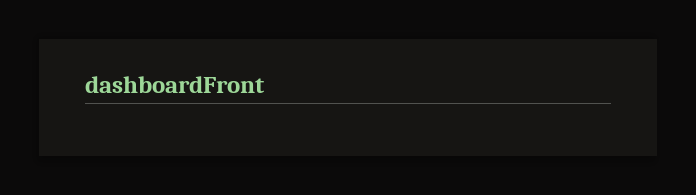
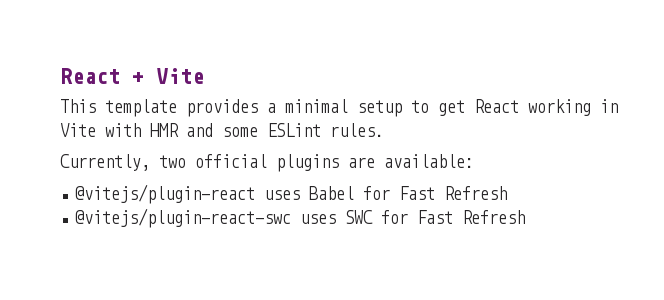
- dashboardFront
+ React + Vite
+ This template provides a minimal setup to get React working in Vite with HMR and some ESLint rules.
+ Currently, two official plugins are available:
+ @vitejs/plugin-react uses Babel for Fast Refresh
+ @vitejs/plugin-react-swc uses SWC for Fast Refresh

